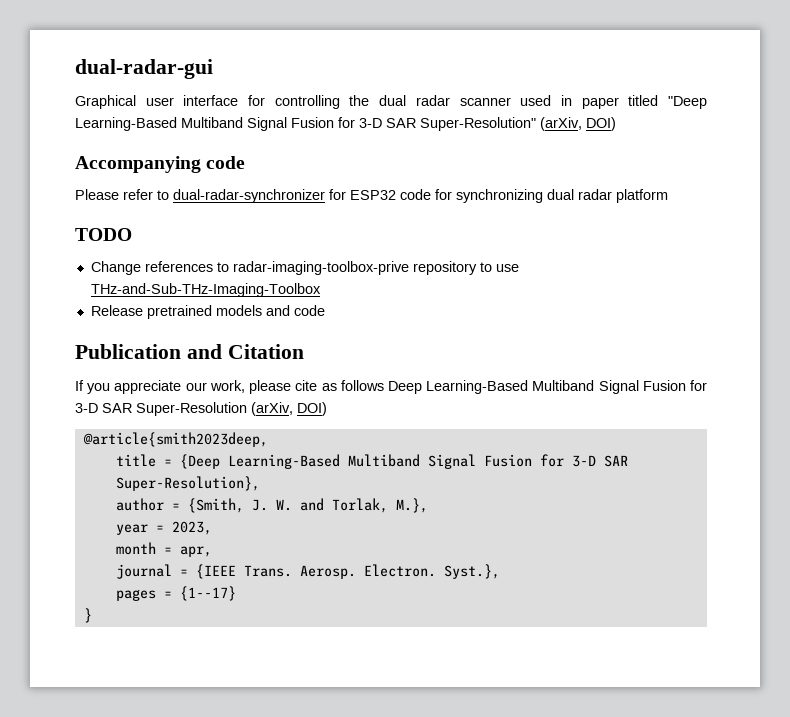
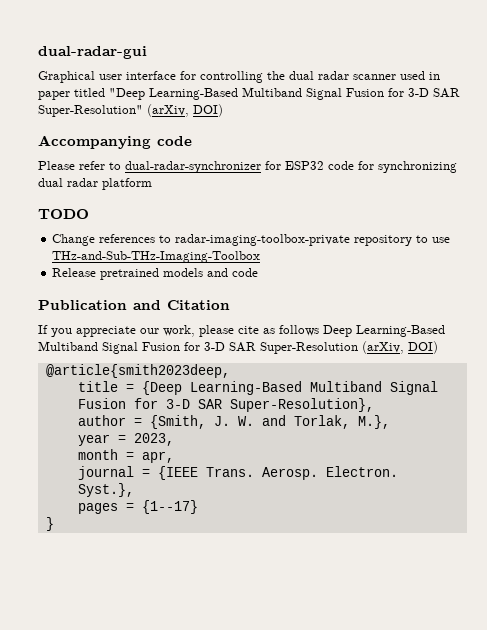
- Change references to radar-imaging-toolbox-prive repository to use THz-and-Sub-THz-Imaging-Toolbox
+ Change references to radar-imaging-toolbox-private repository to use THz-and-Sub-THz-Imaging-Toolbox

